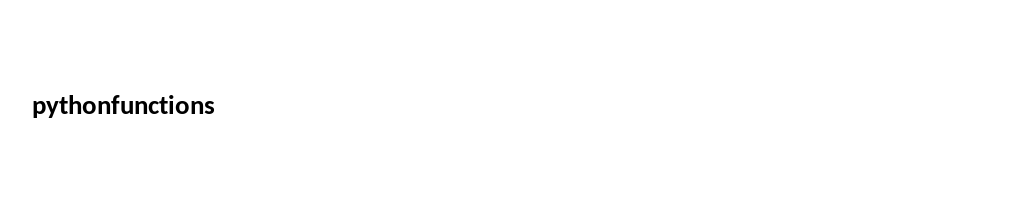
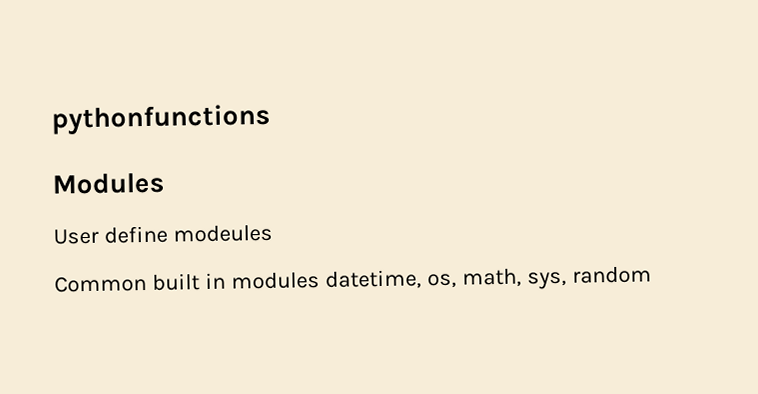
+ Modules
+ User define modeules
+ Common built in modules datetime, os, math, sys, random

